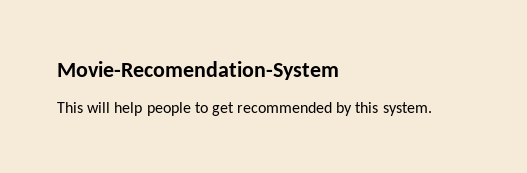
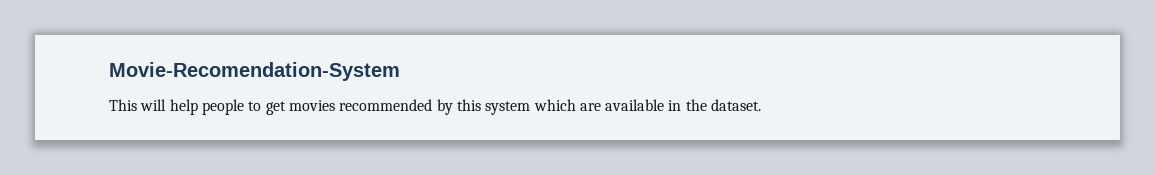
- This will help people to get recommended by this system.
+ This will help people to get movies recommended by this system which are available in the dataset.

